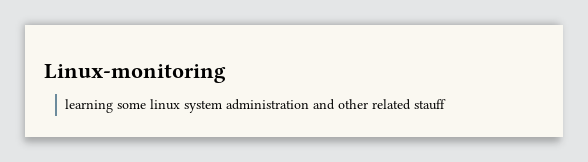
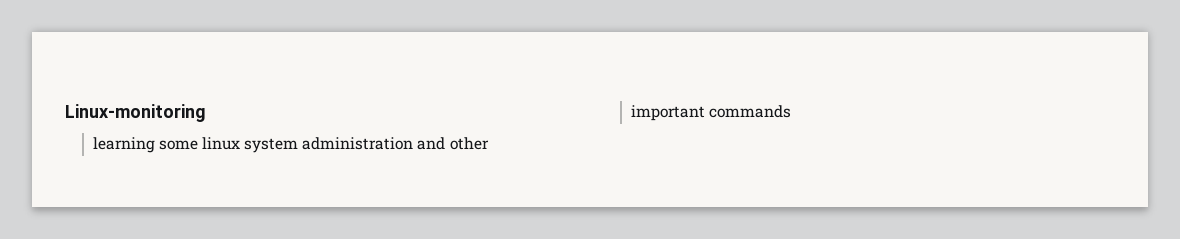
- learning some linux system administration and other related stauff
+ learning some linux system administration and other important commands

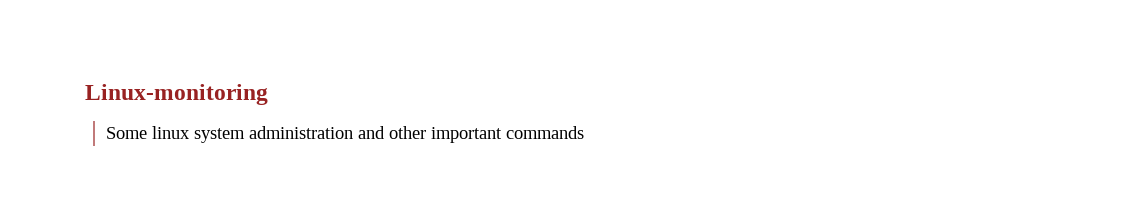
- learning some linux system administration and other important commands
+ Some linux system administration and other important commands

